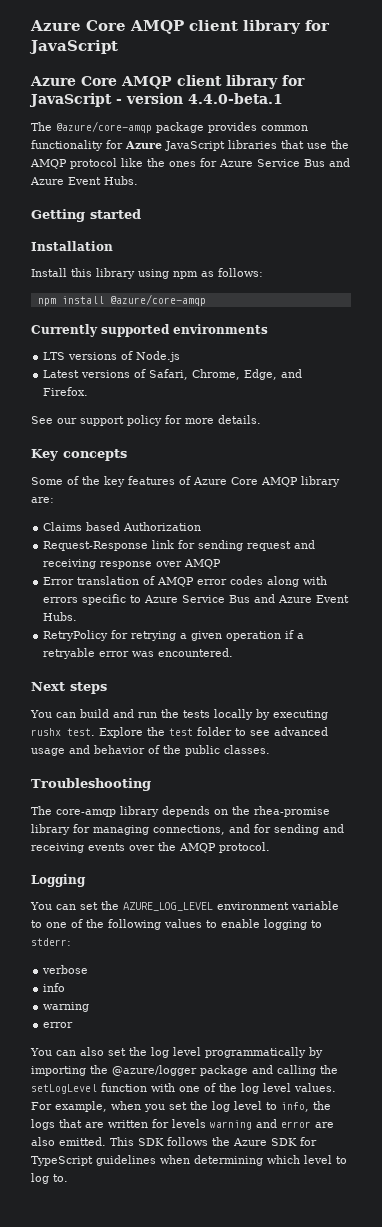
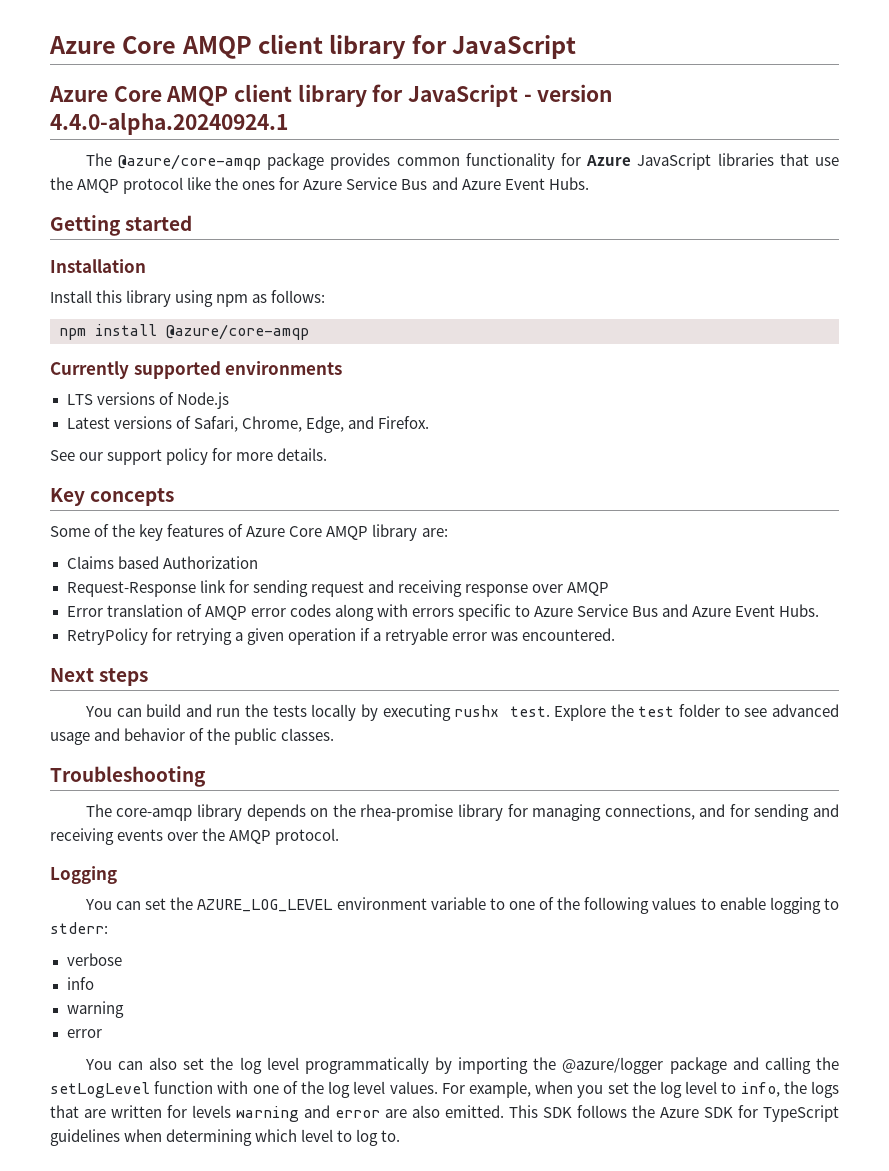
- Azure Core AMQP client library for JavaScript - version 4.4.0-beta.1
+ Azure Core AMQP client library for JavaScript - version 4.4.0-alpha.20240924.1

